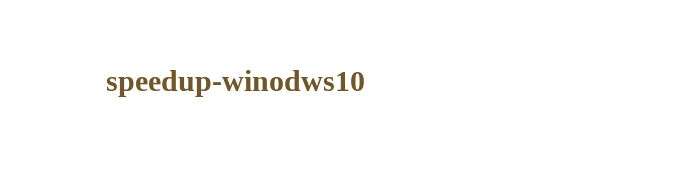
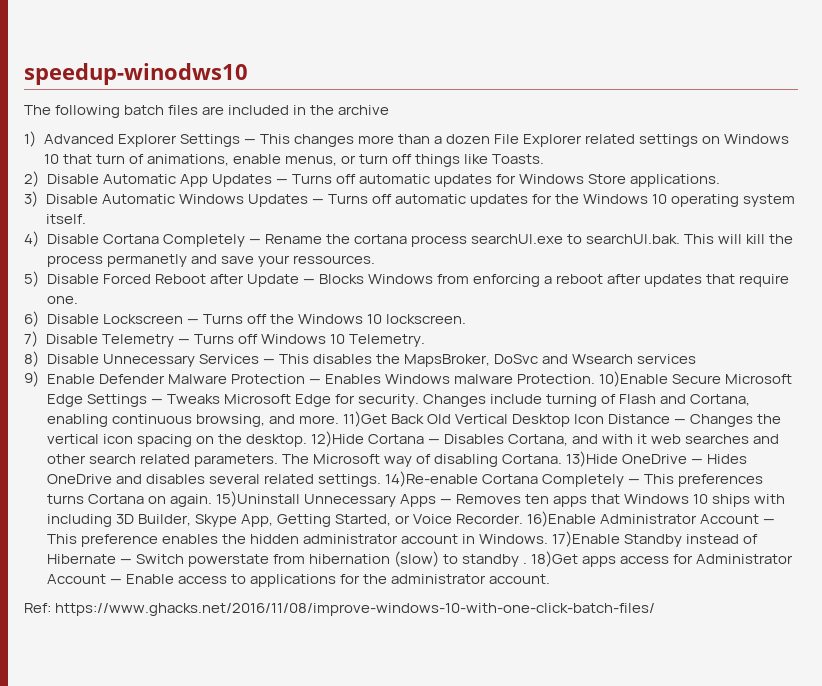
+ The following batch files are included in the archive
+ 1) Advanced Explorer Settings — This changes more than a dozen File Explorer related settings on Windows 10 that turn of animations, enable menus, or turn off things like Toasts.
+ 2) Disable Automatic App Updates — Turns off automatic updates for Windows Store applications.
+ 3) Disable Automatic Windows Updates — Turns off automatic updates for the Windows 10 operating system itself.
+ 4) Disable Cortana Completely — Rename the cortana process searchUI.exe to searchUI.bak. This will kill the process permanetly and save your ressources.
+ 5) Disable Forced Reboot after Update — Blocks Windows from enforcing a reboot after updates that require one.
+ 6) Disable Lockscreen — Turns off the Windows 10 lockscreen.
+ 7) Disable Telemetry — Turns off Windows 10 Telemetry.
+ 8) Disable Unnecessary Services — This disables the MapsBroker, DoSvc and Wsearch services
+ 9) Enable Defender Malware Protection — Enables Windows malware Protection. 10)Enable Secure Microsoft Edge Settings — Tweaks Microsoft Edge for security. Changes include turning of Flash and Cortana, enabling continuous browsing, and more. 11)Get Back Old Vertical Desktop Icon Distance — Changes the vertical icon spacing on the desktop. 12)Hide Cortana — Disables Cortana, and with it web searches and other search related parameters. The Microsoft way of disabling Cortana. 13)Hide OneDrive — Hides OneDrive and disables several related settings. 14)Re-enable Cortana Completely — This preferences turns Cortana on again. 15)Uninstall Unnecessary Apps — Removes ten apps that Windows 10 ships with including 3D Builder, Skype App, Getting Started, or Voice Recorder. 16)Enable Administrator Account — This preference enables the hidden administrator account in Windows. 17)Enable Standby instead of Hibernate — Switch powerstate from hibernation (slow) to standby . 18)Get apps access for Administrator Account — Enable access to applications for the administrator account.
+ Ref: https://www.ghacks.net/2016/11/08/improve-windows-10-with-one-click-batch-files/

